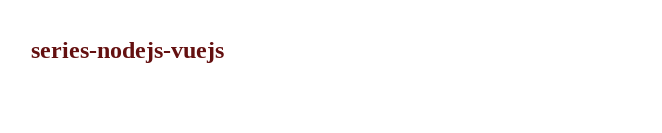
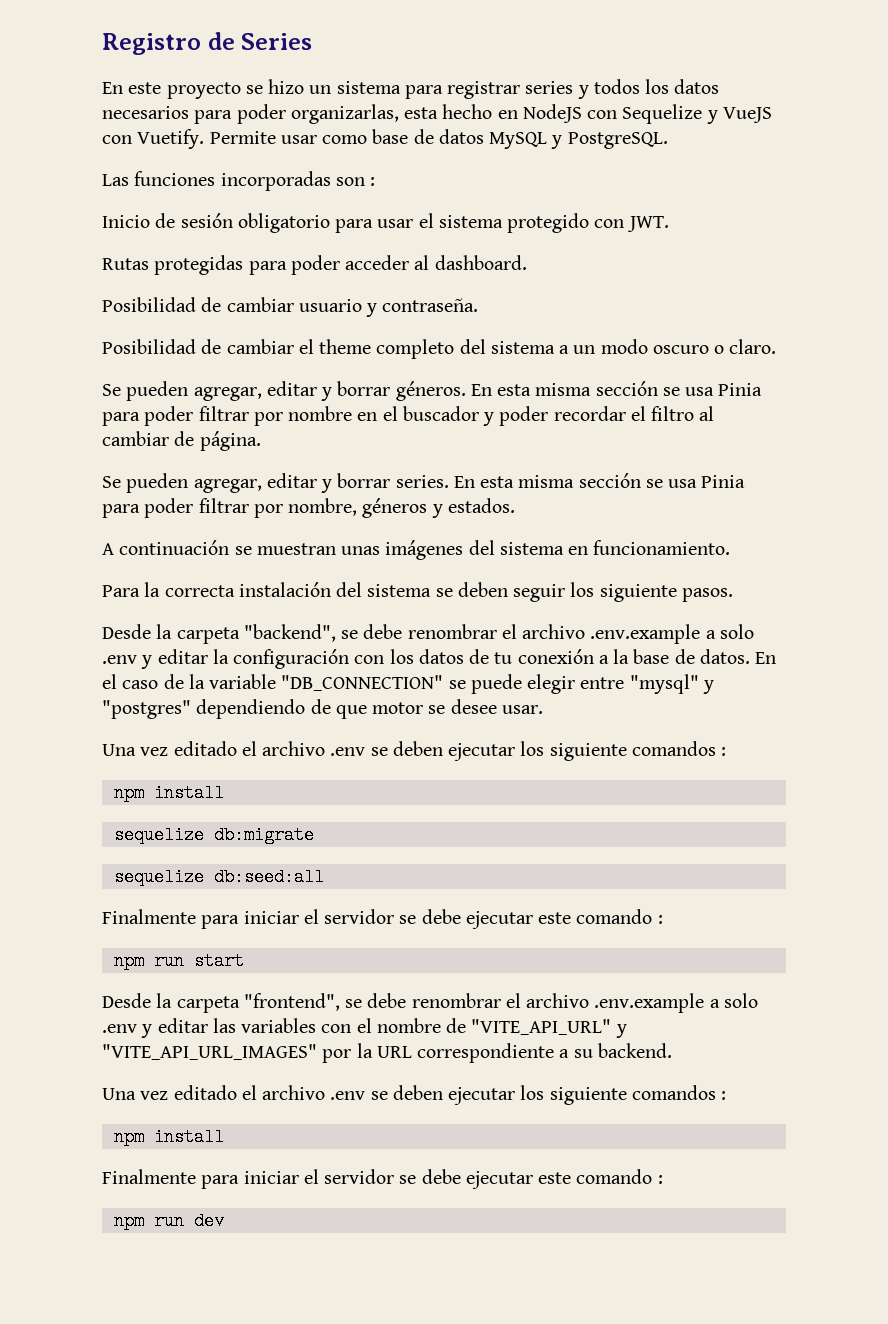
- series-nodejs-vuejs
+ Registro de Series
+ En este proyecto se hizo un sistema para registrar series y todos los datos necesarios para poder organizarlas, esta hecho en NodeJS con Sequelize y VueJS con Vuetify. Permite usar como base de datos MySQL y PostgreSQL.
+ Las funciones incorporadas son :
+ Inicio de sesión obligatorio para usar el sistema protegido con JWT.
+ Rutas protegidas para poder acceder al dashboard.
+ Posibilidad de cambiar usuario y contraseña.
+ Posibilidad de cambiar el theme completo del sistema a un modo oscuro o claro.
+ Se pueden agregar, editar y borrar géneros. En esta misma sección se usa Pinia para poder filtrar por nombre en el buscador y poder recordar el filtro al cambiar de página.
+ Se pueden agregar, editar y borrar series. En esta misma sección se usa Pinia para poder filtrar por nombre, géneros y estados.
+ A continuación se muestran unas imágenes del sistema en funcionamiento.
+ Para la correcta instalación del sistema se deben seguir los siguiente pasos.
+ Desde la carpeta "backend", se debe renombrar el archivo .env.example a solo .env y editar la configuración con los datos de tu conexión a la base de datos. En el caso de la variable "DB_CONNECTION" se puede elegir entre "mysql" y "postgres" dependiendo de que motor se desee usar.
+ Una vez editado el archivo .env se deben ejecutar los siguiente comandos :
+ npm install
+ sequelize db:migrate
+ sequelize db:seed:all
+ Finalmente para iniciar el servidor se debe ejecutar este comando :
+ npm run start
+ Desde la carpeta "frontend", se debe renombrar el archivo .env.example a solo .env y editar las variables con el nombre de "VITE_API_URL" y "VITE_API_URL_IMAGES" por la URL correspondiente a su backend.
+ Una vez editado el archivo .env se deben ejecutar los siguiente comandos :
+ npm install
+ Finalmente para iniciar el servidor se debe ejecutar este comando :
+ npm run dev

